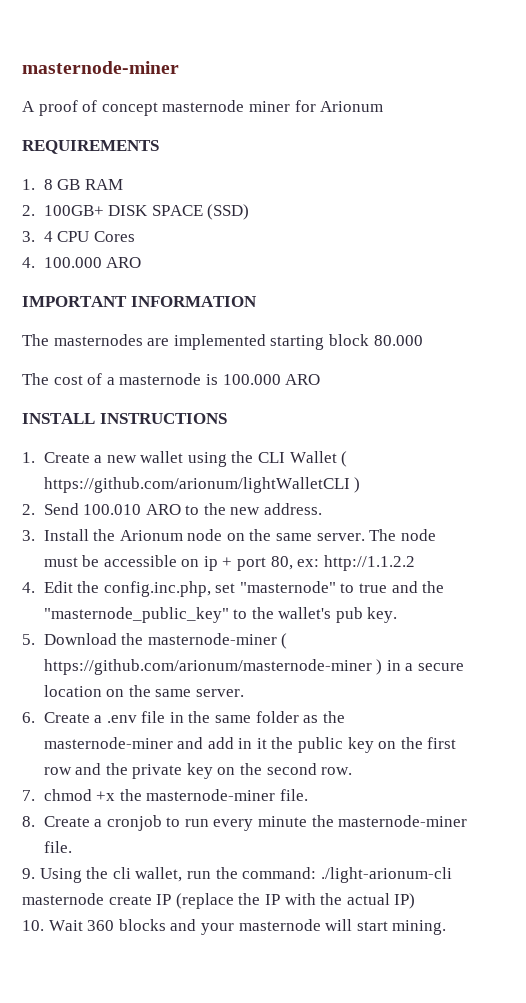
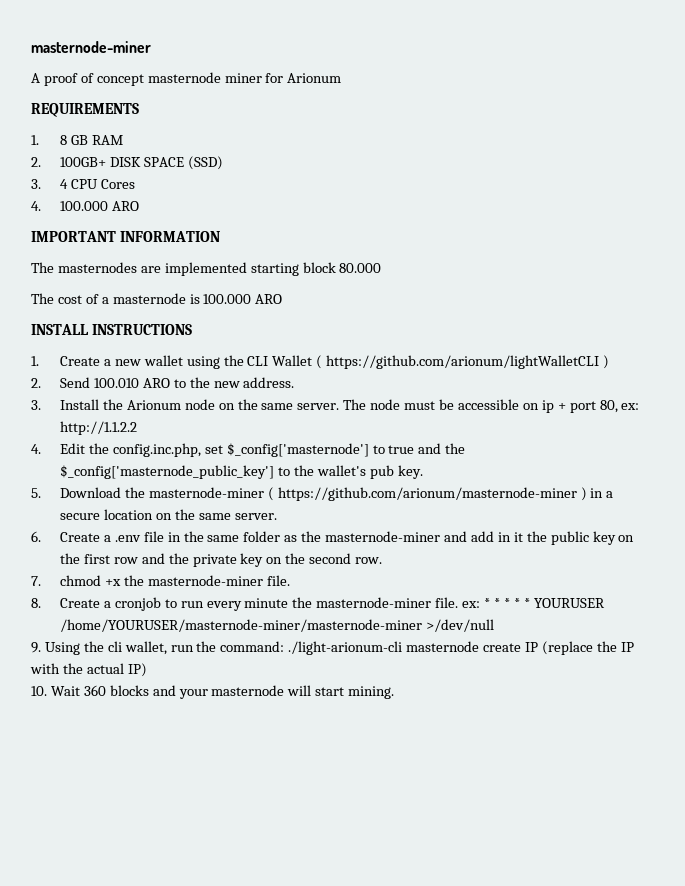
- 4. Edit the config.inc.php, set "masternode" to true and the "masternode_public_key" to the wallet's pub key.
+ 4. Edit the config.inc.php, set $_config['masternode'] to true and the $_config['masternode_public_key'] to the wallet's pub key.
- 8. Create a cronjob to run every minute the masternode-miner file.
+ 8. Create a cronjob to run every minute the masternode-miner file. ex: * * * * * YOURUSER /home/YOURUSER/masternode-miner/masternode-miner >/dev/null

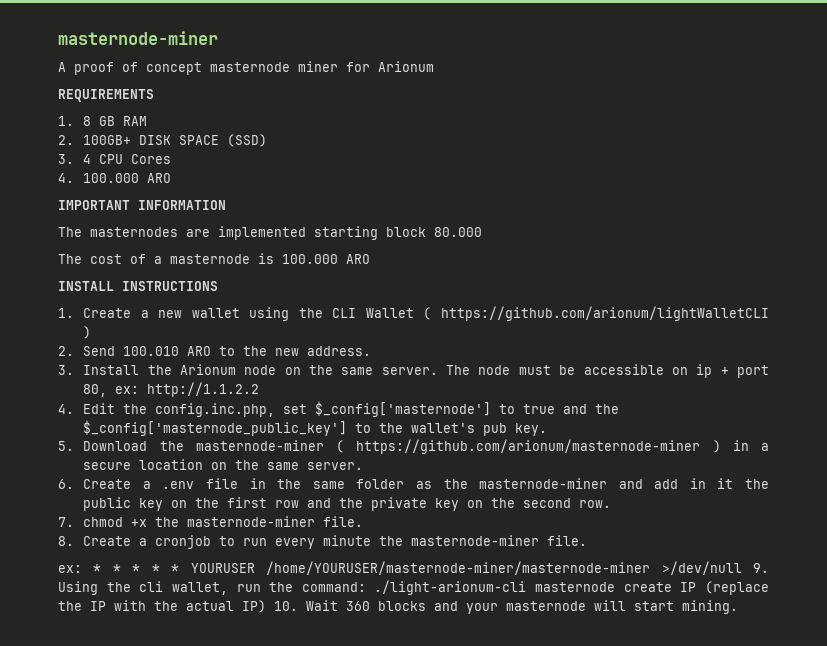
- 8. Create a cronjob to run every minute the masternode-miner file. ex: * * * * * YOURUSER /home/YOURUSER/masternode-miner/masternode-miner >/dev/null
- 9. Using the cli wallet, run the command: ./light-arionum-cli masternode create IP (replace the IP with the actual IP)
- 10. Wait 360 blocks and your masternode will start mining.
+ 8. Create a cronjob to run every minute the masternode-miner file.
+ ex: * * * * * YOURUSER /home/YOURUSER/masternode-miner/masternode-miner >/dev/null 9. Using the cli wallet, run the command: ./light-arionum-cli masternode create IP (replace the IP with the actual IP) 10. Wait 360 blocks and your masternode will start mining.

